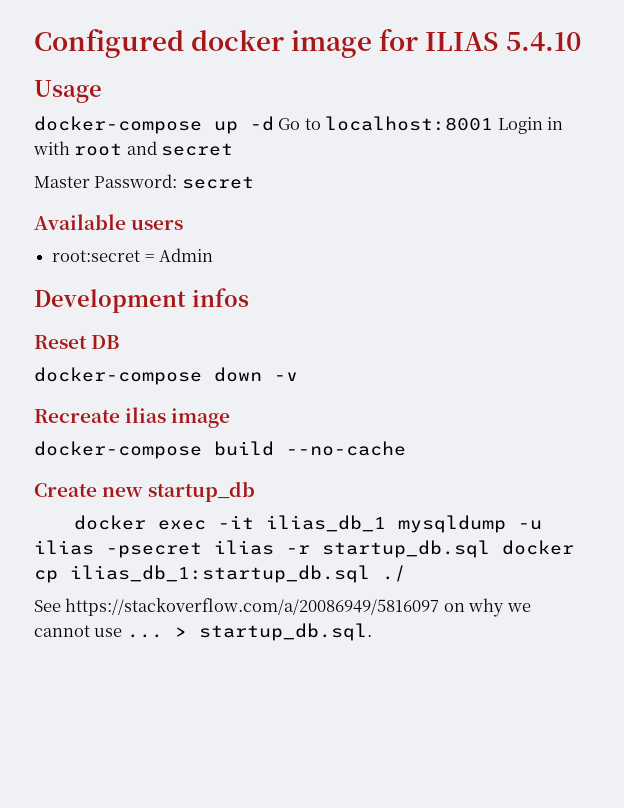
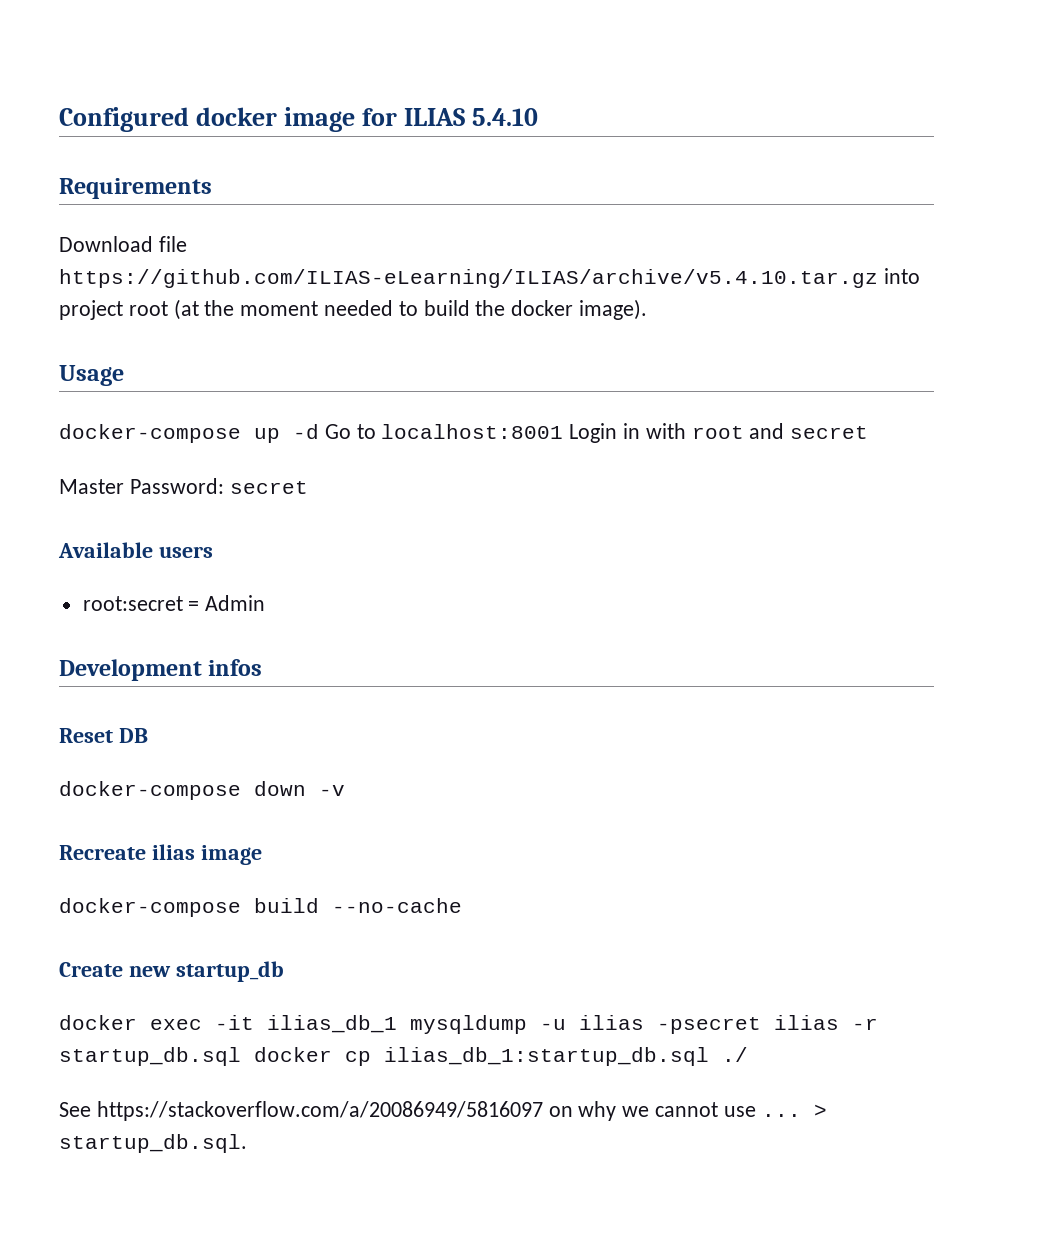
+ Requirements
+ Download file https://github.com/ILIAS-eLearning/ILIAS/archive/v5.4.10.tar.gz into project root (at the moment needed to build the docker image).

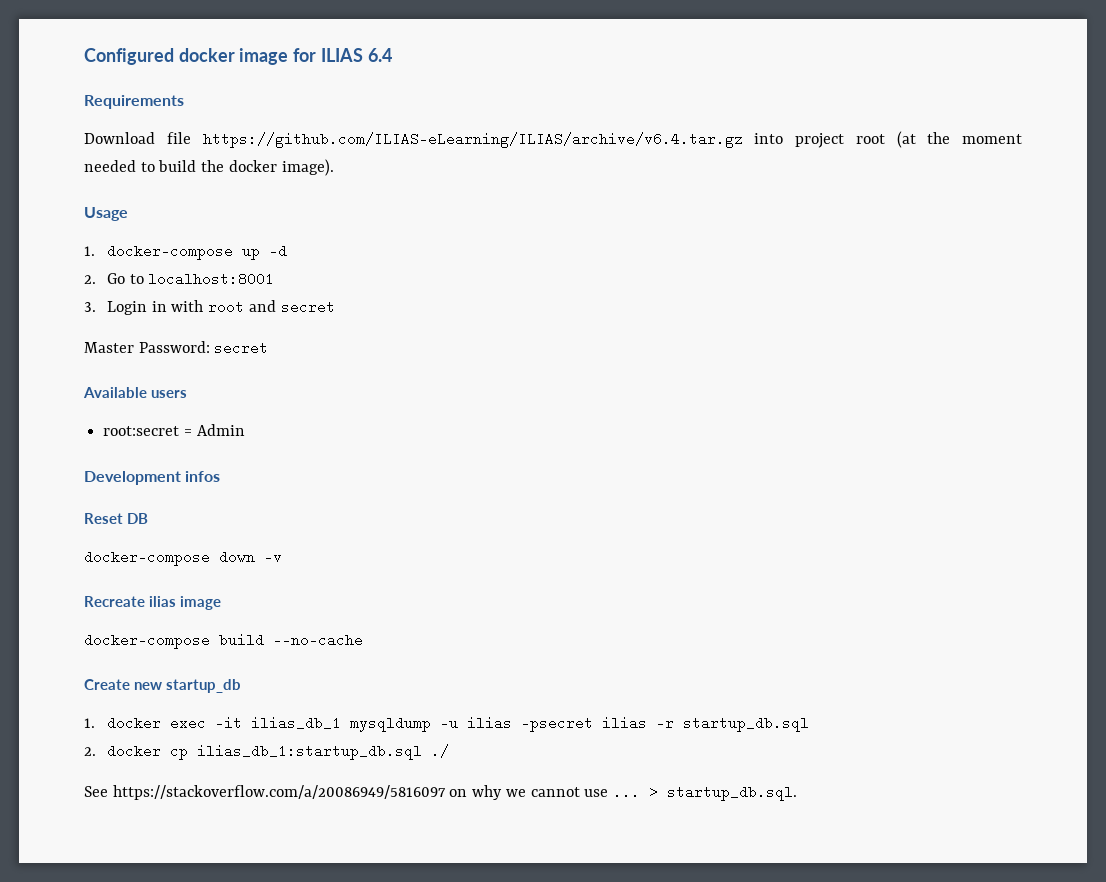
- Configured docker image for ILIAS 5.4.10
+ Configured docker image for ILIAS 6.4
- Download file https://github.com/ILIAS-eLearning/ILIAS/archive/v5.4.10.tar.gz into project root (at the moment needed to build the docker image).
+ Download file https://github.com/ILIAS-eLearning/ILIAS/archive/v6.4.tar.gz into project root (at the moment needed to build the docker image).
- docker-compose up -d Go to localhost:8001 Login in with root and secret
+ 1. docker-compose up -d
+ 2. Go to localhost:8001
+ 3. Login in with root and secret
- docker exec -it ilias_db_1 mysqldump -u ilias -psecret ilias -r startup_db.sql docker cp ilias_db_1:startup_db.sql ./
+ 1. docker exec -it ilias_db_1 mysqldump -u ilias -psecret ilias -r startup_db.sql
+ 2. docker cp ilias_db_1:startup_db.sql ./

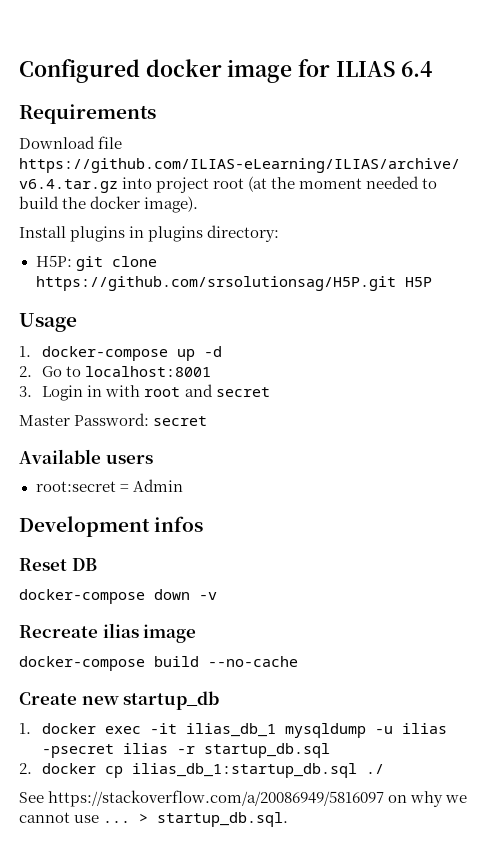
+ Install plugins in plugins directory:
+ H5P: git clone https://github.com/srsolutionsag/H5P.git H5P

